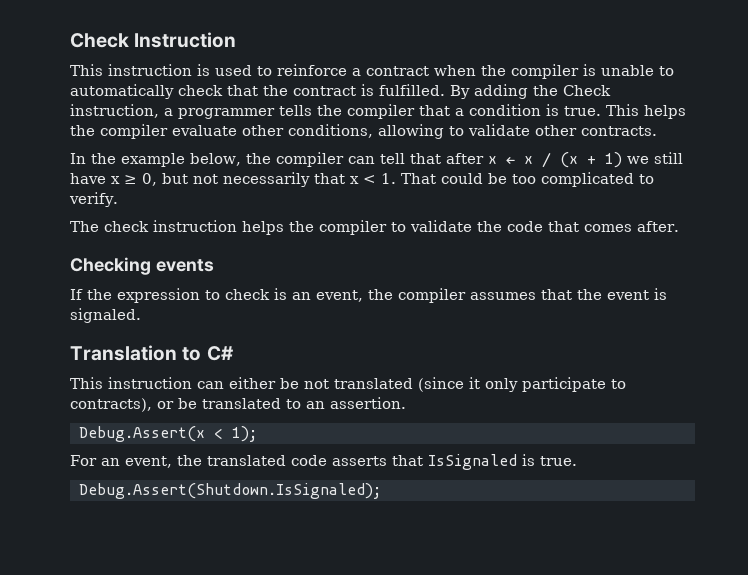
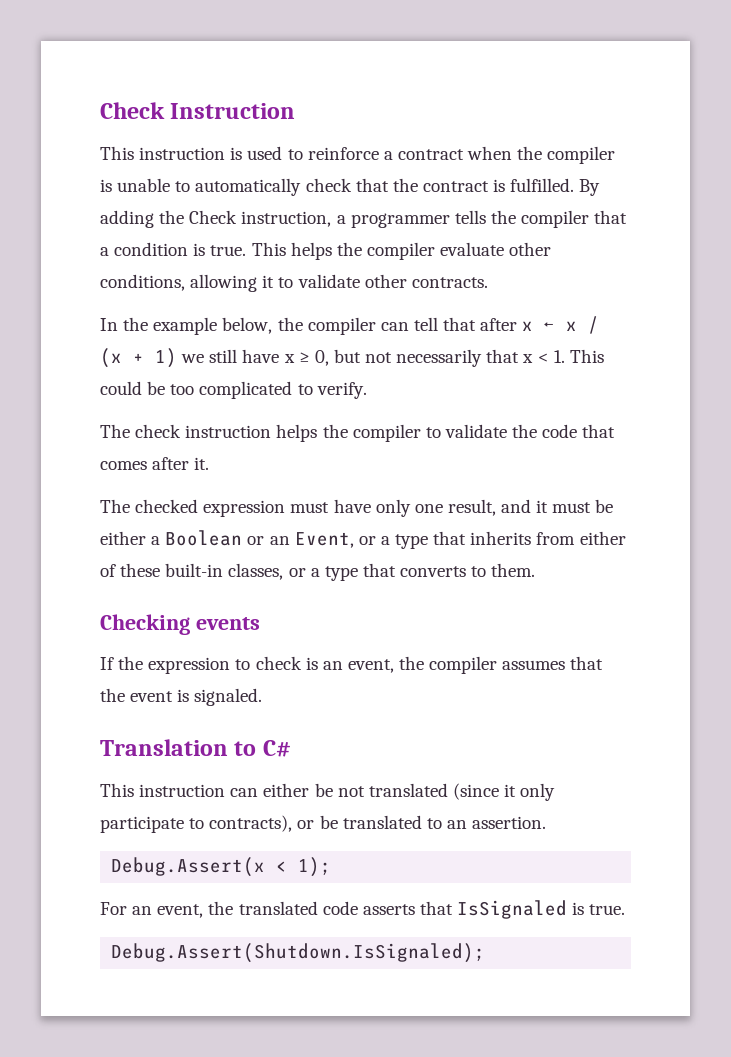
- This helps the compiler evaluate other conditions, allowing to validate other contracts.
+ This helps the compiler evaluate other conditions, allowing it to validate other contracts.
- In the example below, the compiler can tell that after x ← x / (x + 1) we still have x ≥ 0, but not necessarily that x < 1. That could be too complicated to verify.
+ In the example below, the compiler can tell that after x ← x / (x + 1) we still have x ≥ 0, but not necessarily that x < 1. This could be too complicated to verify.
- The check instruction helps the compiler to validate the code that comes after.
+ The check instruction helps the compiler to validate the code that comes after it.
+ The checked expression must have only one result, and it must be either a Boolean or an Event, or a type that inherits from either of these built-in classes, or a type that converts to them.

